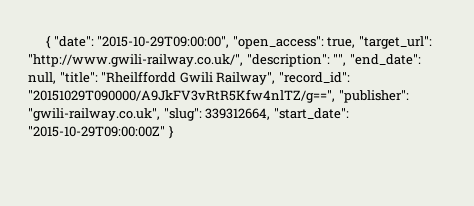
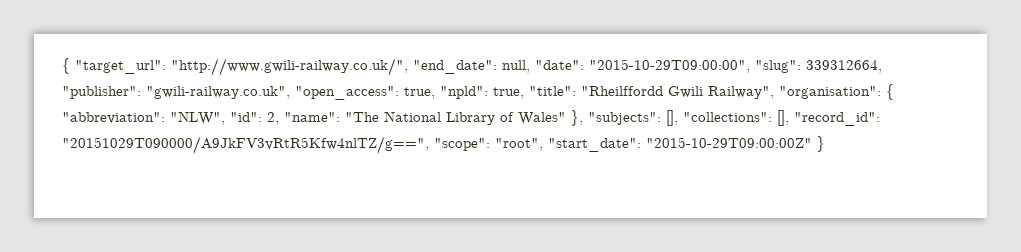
- { "date": "2015-10-29T09:00:00", "open_access": true, "target_url": "http://www.gwili-railway.co.uk/", "description": "", "end_date": null, "title": "Rheilffordd Gwili Railway", "record_id": "20151029T090000/A9JkFV3vRtR5Kfw4nlTZ/g==", "publisher": "gwili-railway.co.uk", "slug": 339312664, "start_date": "2015-10-29T09:00:00Z" }
+ { "target_url": "http://www.gwili-railway.co.uk/", "end_date": null, "date": "2015-10-29T09:00:00", "slug": 339312664, "publisher": "gwili-railway.co.uk", "open_access": true, "npld": true, "title": "Rheilffordd Gwili Railway", "organisation": { "abbreviation": "NLW", "id": 2, "name": "The National Library of Wales" }, "subjects": [], "collections": [], "record_id": "20151029T090000/A9JkFV3vRtR5Kfw4nlTZ/g==", "scope": "root", "start_date": "2015-10-29T09:00:00Z" }

